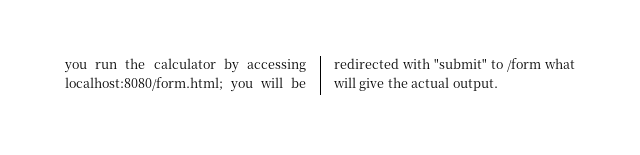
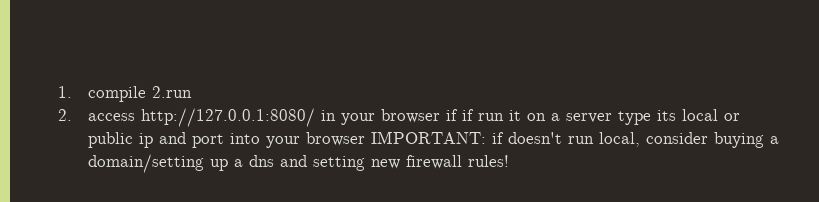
- you run the calculator by accessing localhost:8080/form.html; you will be redirected with "submit" to /form what will give the actual output.
+ 1. compile 2.run
+ 2. access http://127.0.0.1:8080/ in your browser if if run it on a server type its local or public ip and port into your browser IMPORTANT: if doesn't run local, consider buying a domain/setting up a dns and setting new firewall rules!

